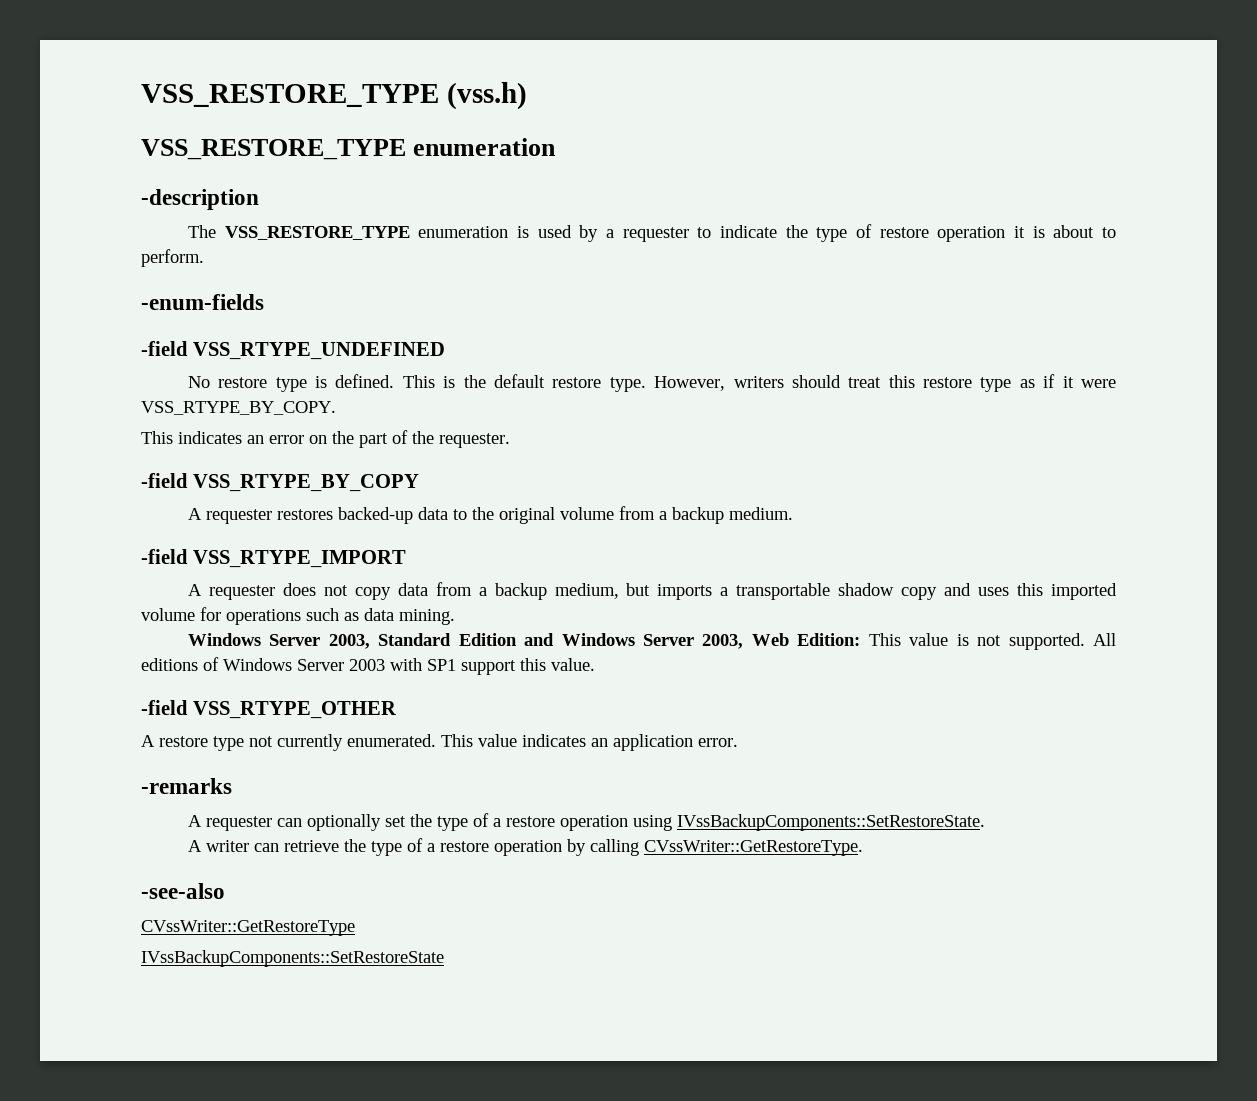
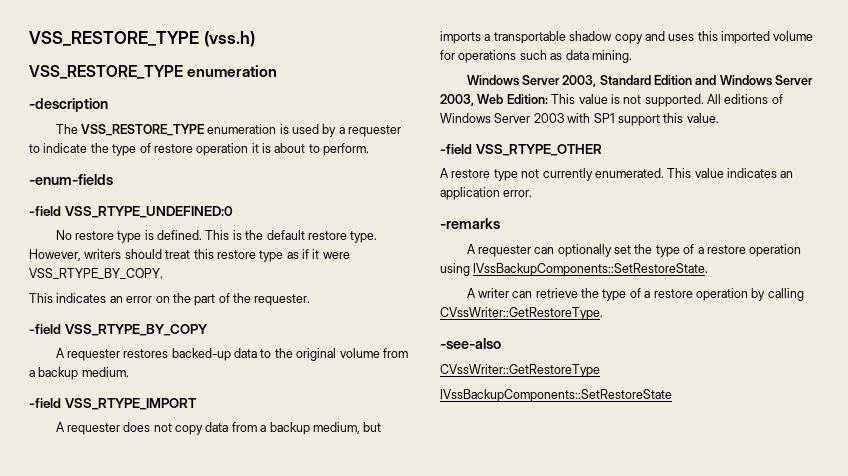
- -field VSS_RTYPE_UNDEFINED
+ -field VSS_RTYPE_UNDEFINED:0

